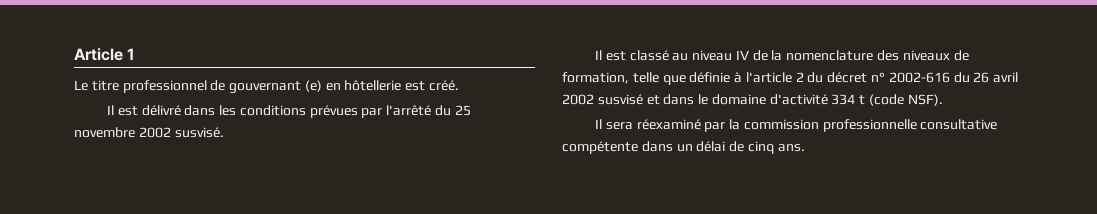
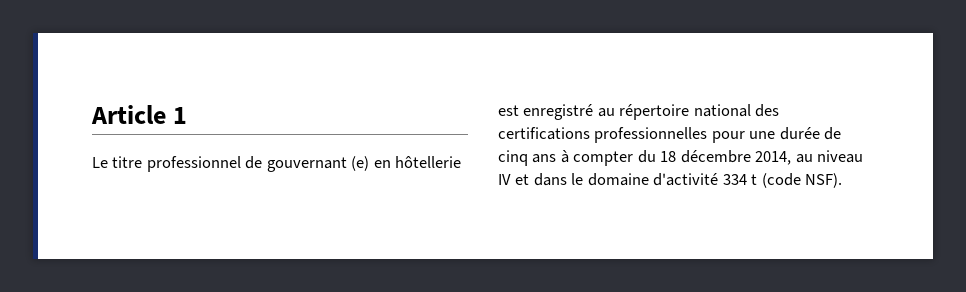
- Le titre professionnel de gouvernant (e) en hôtellerie est créé.
- Il est délivré dans les conditions prévues par l'arrêté du 25 novembre 2002 susvisé.
- Il est classé au niveau IV de la nomenclature des niveaux de formation, telle que définie à l'article 2 du décret n° 2002-616 du 26 avril 2002 susvisé et dans le domaine d'activité 334 t (code NSF).
+ Le titre professionnel de gouvernant (e) en hôtellerie est enregistré au répertoire national des certifications professionnelles pour une durée de cinq ans à compter du 18 décembre 2014, au niveau IV et dans le domaine d'activité 334 t (code NSF).
- Il sera réexaminé par la commission professionnelle consultative compétente dans un délai de cinq ans.

